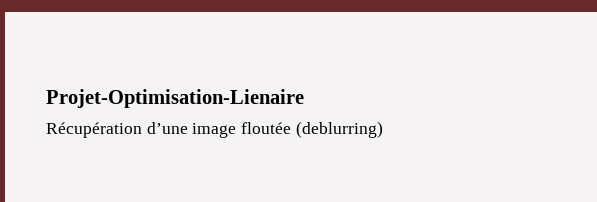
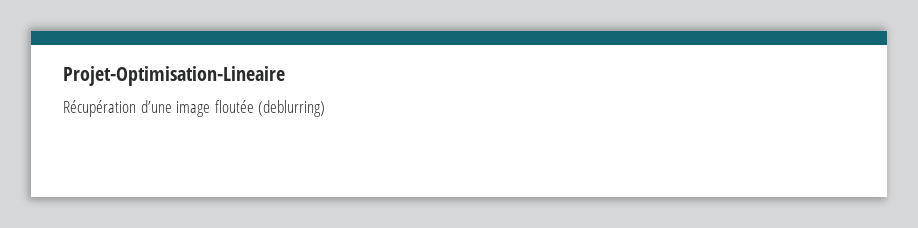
- Projet-Optimisation-Lienaire
+ Projet-Optimisation-Lineaire

